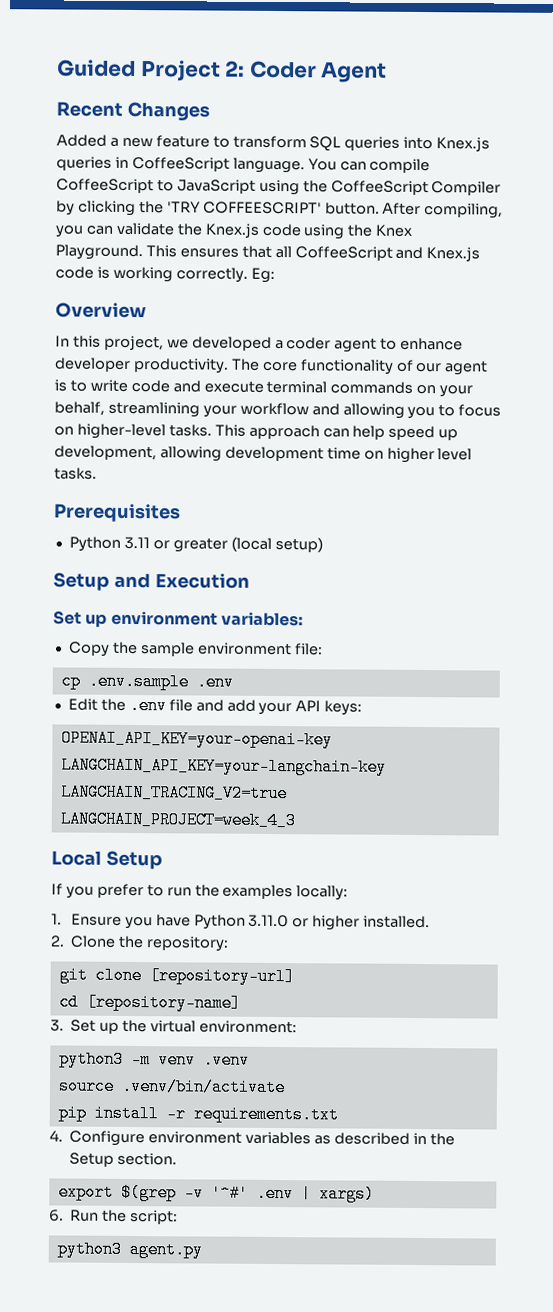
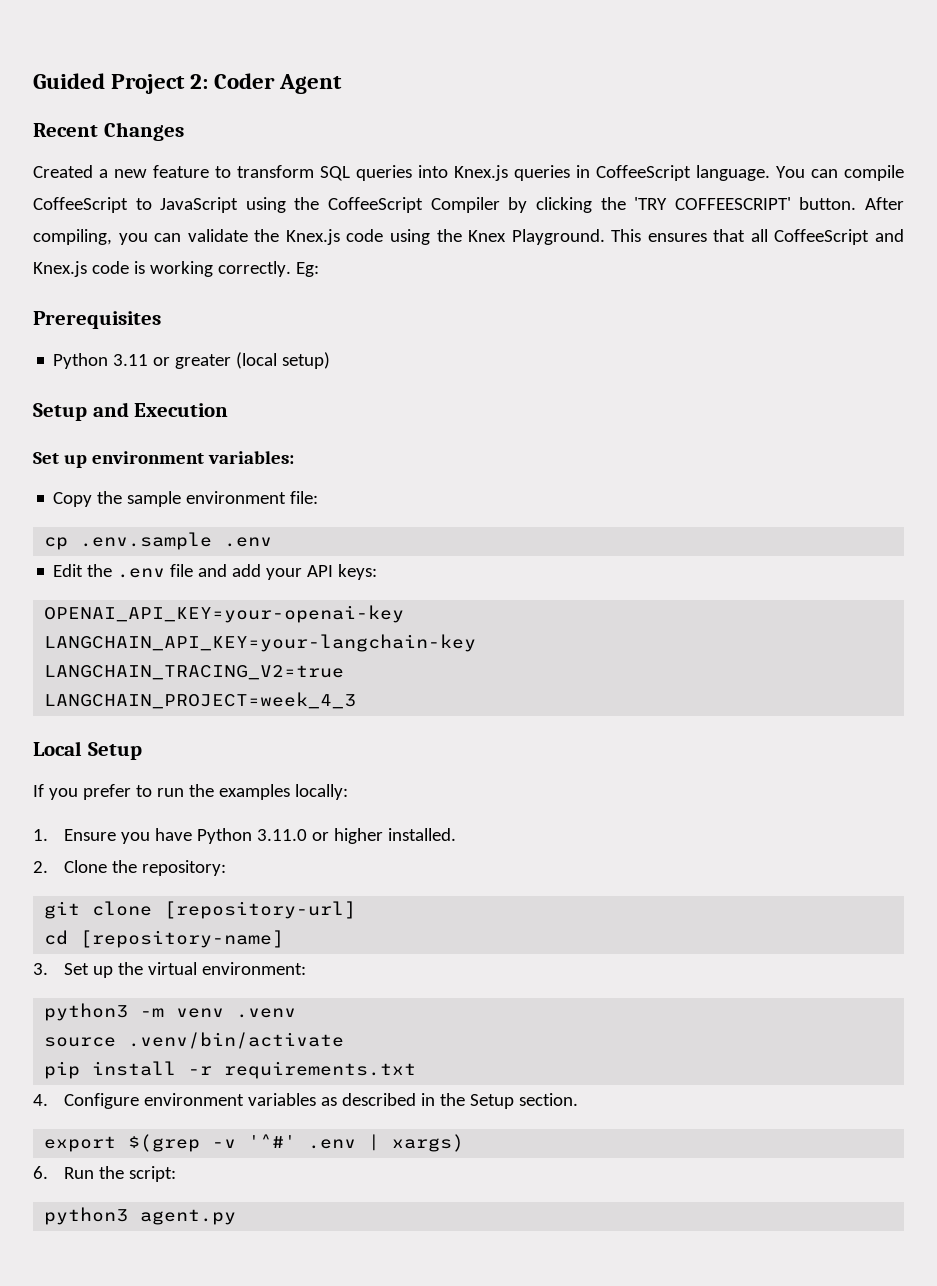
- Added a new feature to transform SQL queries into Knex.js queries in CoffeeScript language.
+ Created a new feature to transform SQL queries into Knex.js queries in CoffeeScript language.
- Overview
- In this project, we developed a coder agent to enhance developer productivity. The core functionality of our agent is to write code and execute terminal commands on your behalf, streamlining your workflow and allowing you to focus on higher-level tasks. This approach can help speed up development, allowing development time on higher level tasks.

